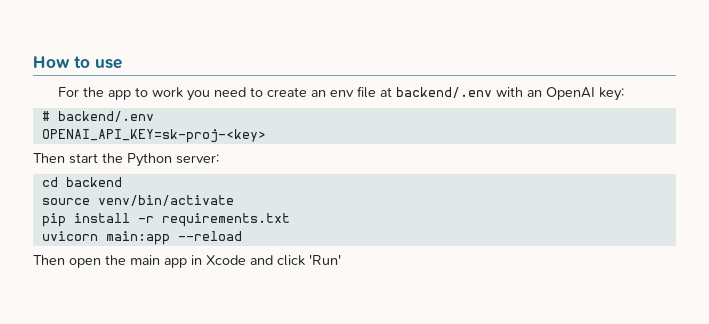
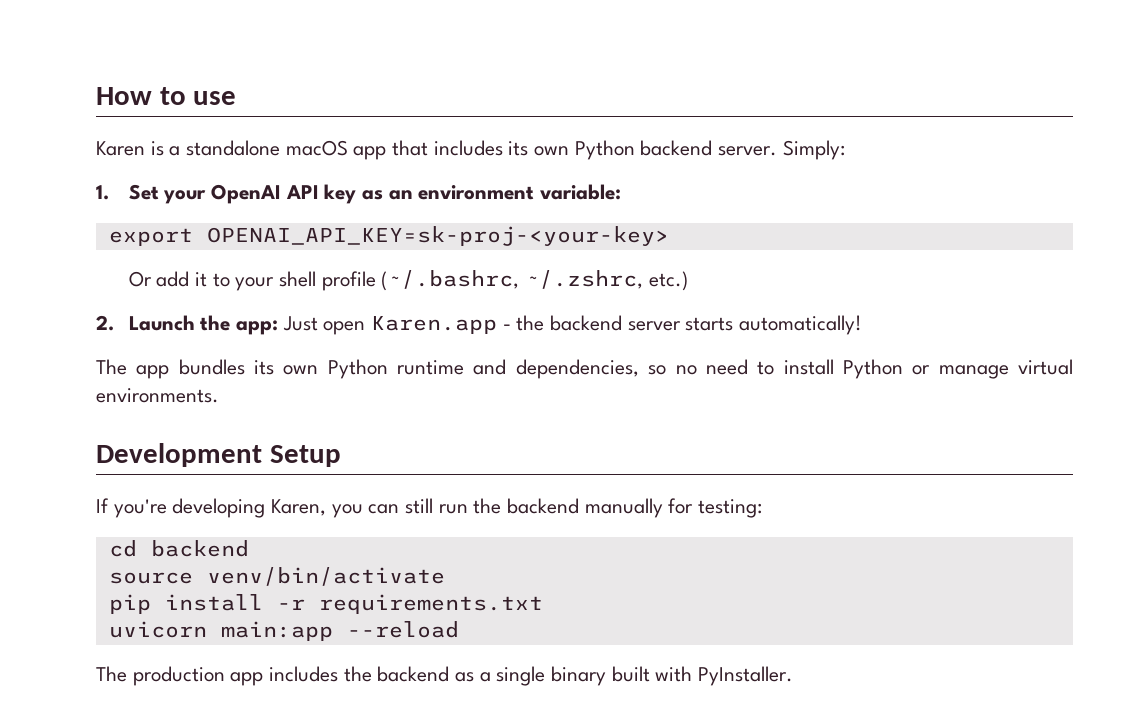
- For the app to work you need to create an env file at backend/.env with an OpenAI key:
- # backend/.env
- OPENAI_API_KEY=sk-proj-<key>
- Then start the Python server:
+ Karen is a standalone macOS app that includes its own Python backend server. Simply:
+ 1. Set your OpenAI API key as an environment variable:
+ export OPENAI_API_KEY=sk-proj-<your-key>
+ Or add it to your shell profile (~/.bashrc, ~/.zshrc, etc.)
+ 2. Launch the app: Just open Karen.app - the backend server starts automatically!
+ The app bundles its own Python runtime and dependencies, so no need to install Python or manage virtual environments.
+ Development Setup
+ If you're developing Karen, you can still run the backend manually for testing:
- Then open the main app in Xcode and click 'Run'
+ The production app includes the backend as a single binary built with PyInstaller.

